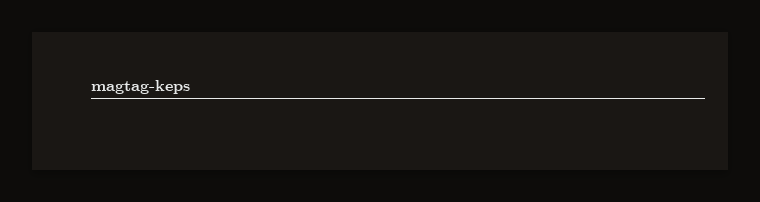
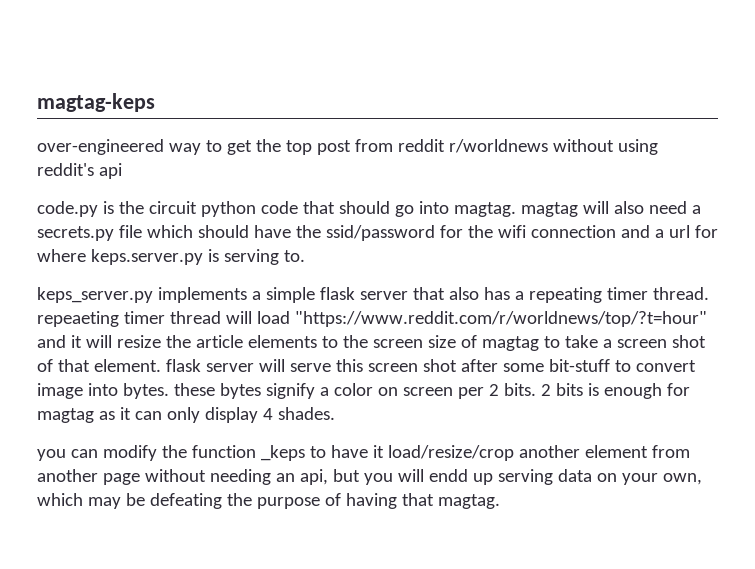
+ over-engineered way to get the top post from reddit r/worldnews without using reddit's api
+ code.py is the circuit python code that should go into magtag. magtag will also need a secrets.py file which should have the ssid/password for the wifi connection and a url for where keps.server.py is serving to.
+ keps_server.py implements a simple flask server that also has a repeating timer thread. repeaeting timer thread will load "https://www.reddit.com/r/worldnews/top/?t=hour" and it will resize the article elements to the screen size of magtag to take a screen shot of that element. flask server will serve this screen shot after some bit-stuff to convert image into bytes. these bytes signify a color on screen per 2 bits. 2 bits is enough for magtag as it can only display 4 shades.
+ you can modify the function _keps to have it load/resize/crop another element from another page without needing an api, but you will endd up serving data on your own, which may be defeating the purpose of having that magtag.

